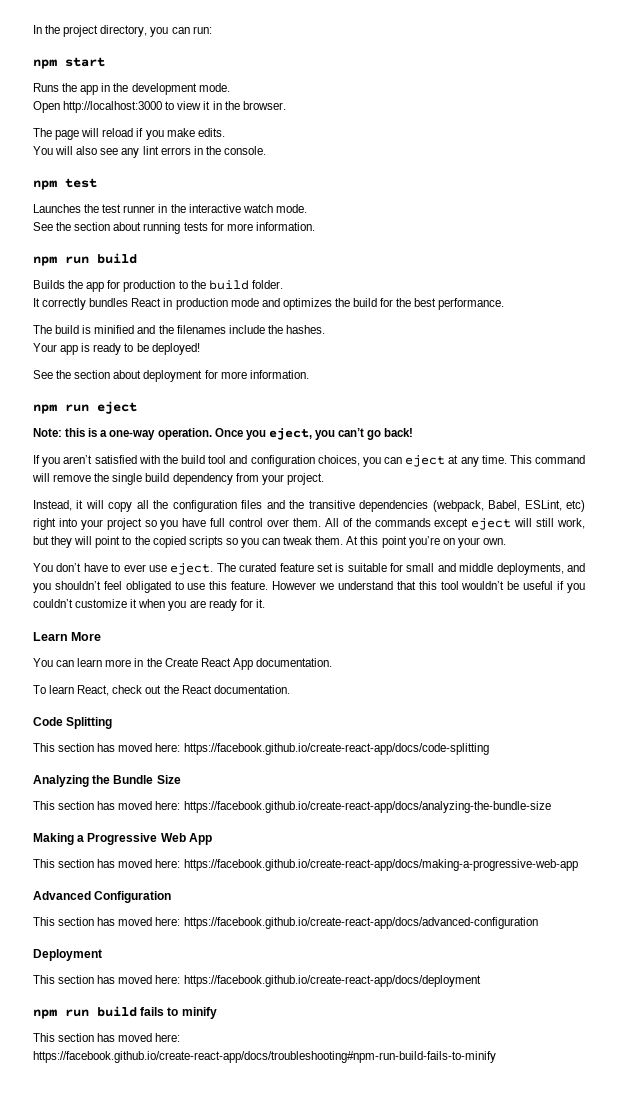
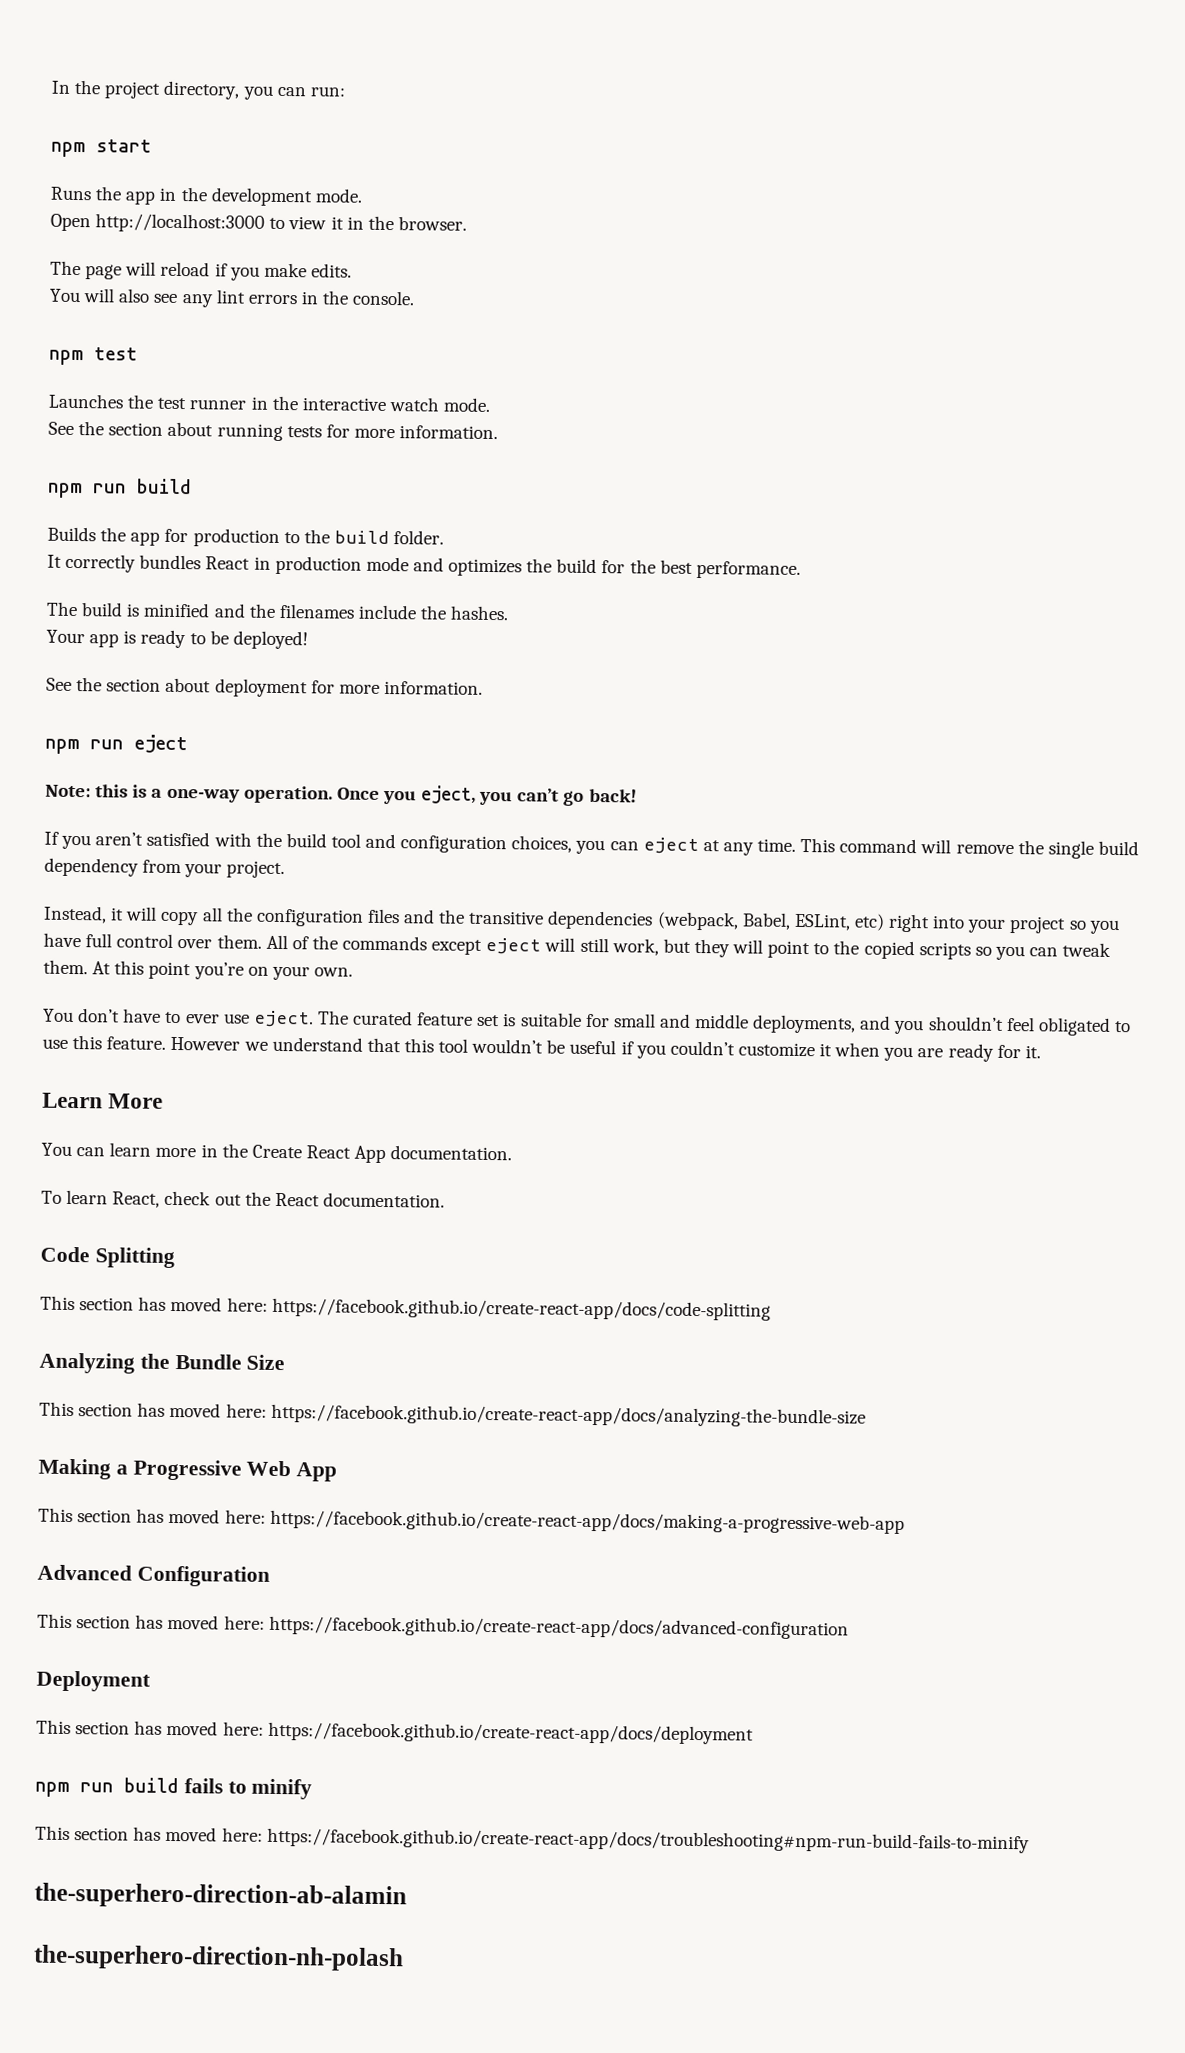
+ the-superhero-direction-ab-alamin
+ the-superhero-direction-nh-polash

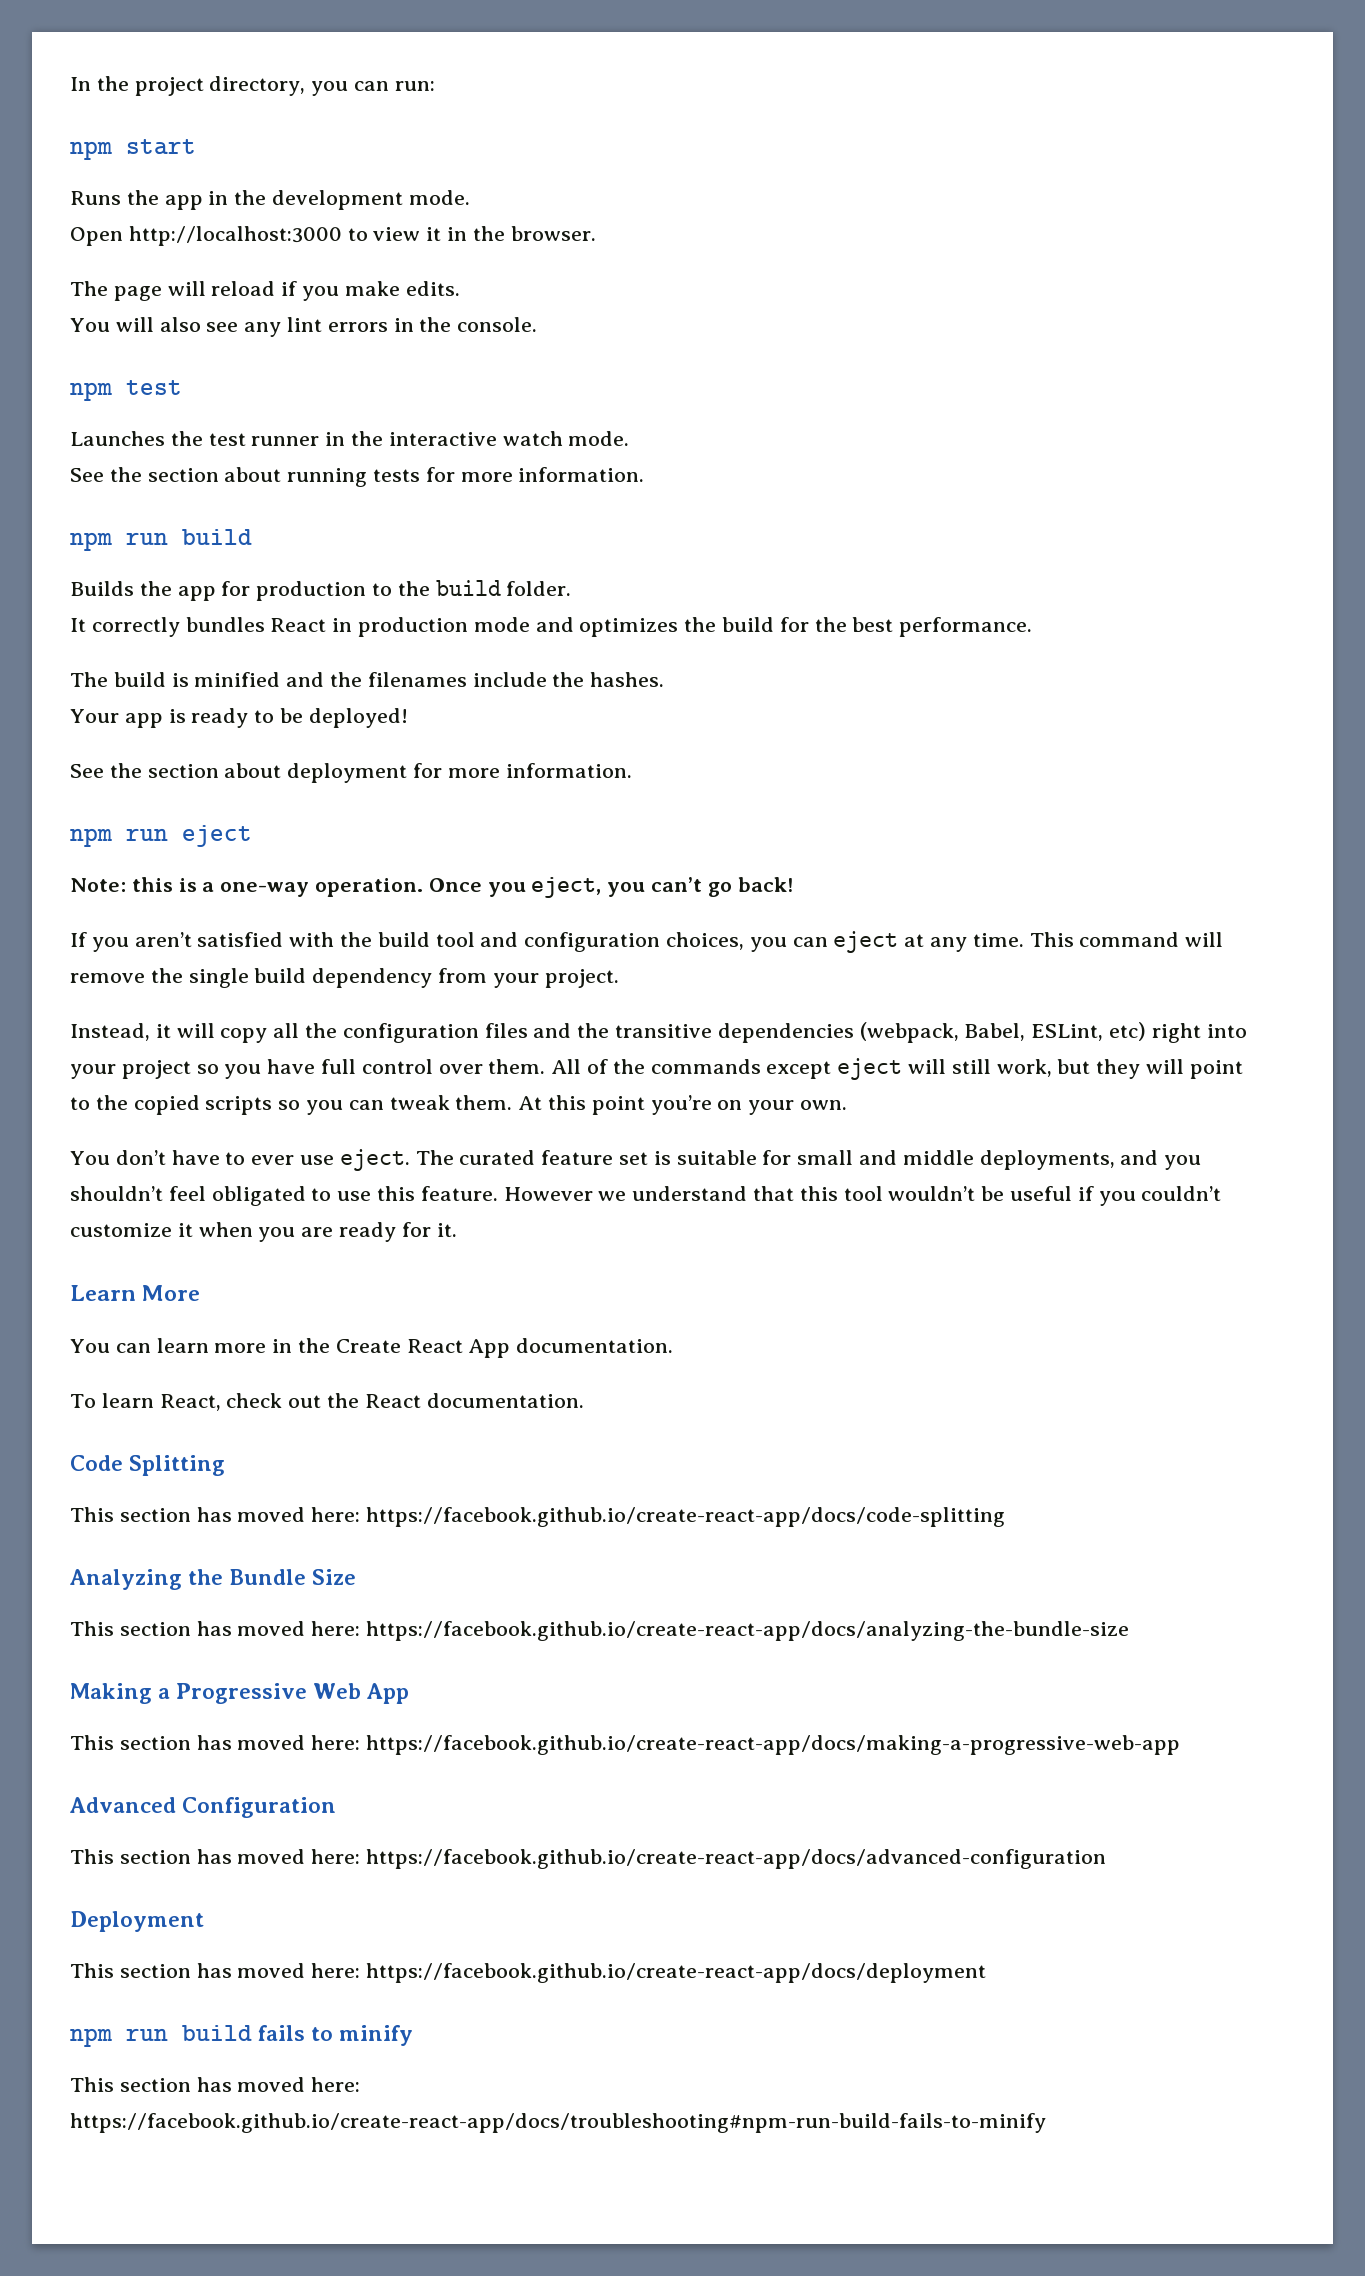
- the-superhero-direction-ab-alamin
- the-superhero-direction-nh-polash

